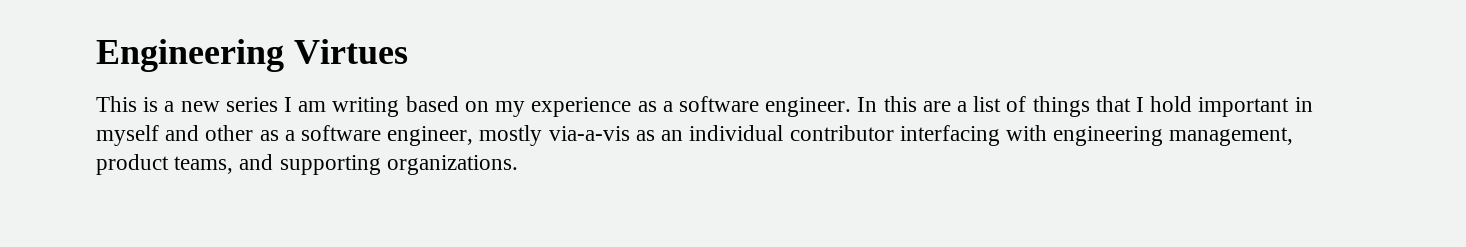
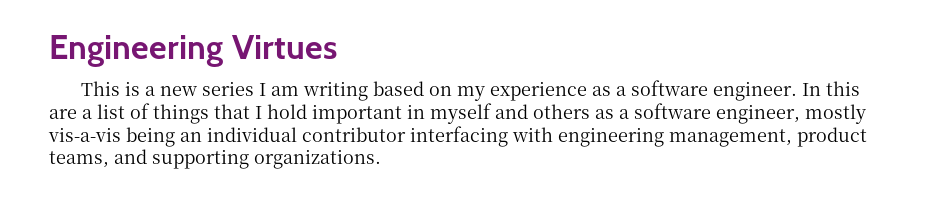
- In this are a list of things that I hold important in myself and other as a software engineer, mostly via-a-vis as an individual contributor interfacing with engineering management, product teams, and supporting organizations.
+ In this are a list of things that I hold important in myself and others as a software engineer, mostly vis-a-vis being an individual contributor interfacing with engineering management, product teams, and supporting organizations.

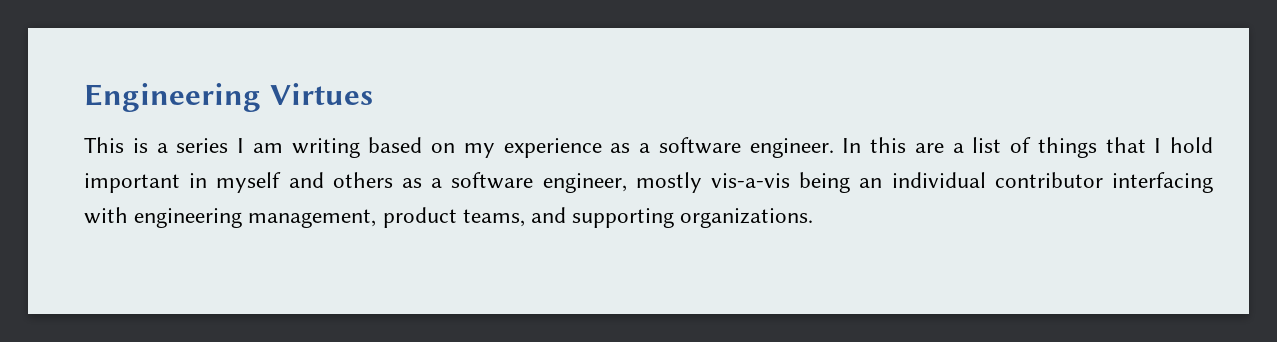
- This is a new series I am writing based on my experience as a software engineer.
+ This is a series I am writing based on my experience as a software engineer.

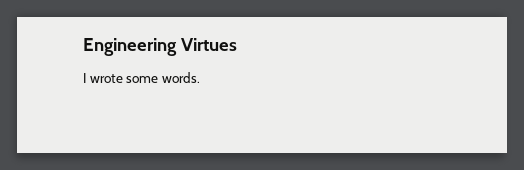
- This is a series I am writing based on my experience as a software engineer. In this are a list of things that I hold important in myself and others as a software engineer, mostly vis-a-vis being an individual contributor interfacing with engineering management, product teams, and supporting organizations.
+ I wrote some words.

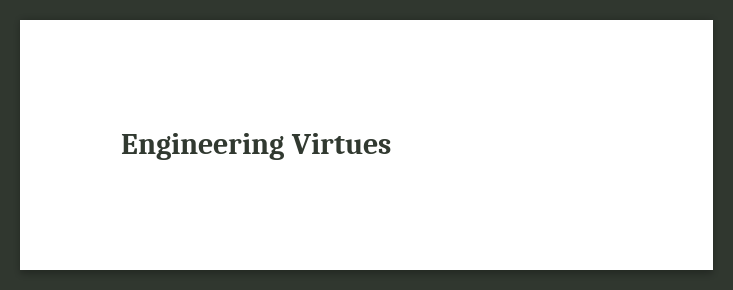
- I wrote some words.

